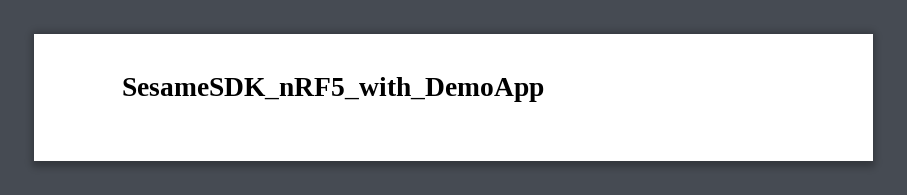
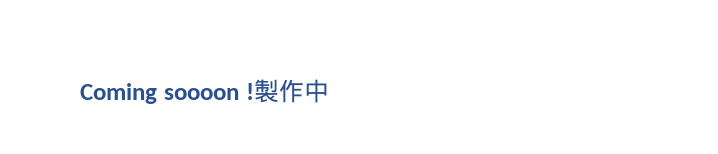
- SesameSDK_nRF5_with_DemoApp
+ Coming soooon !製作中

